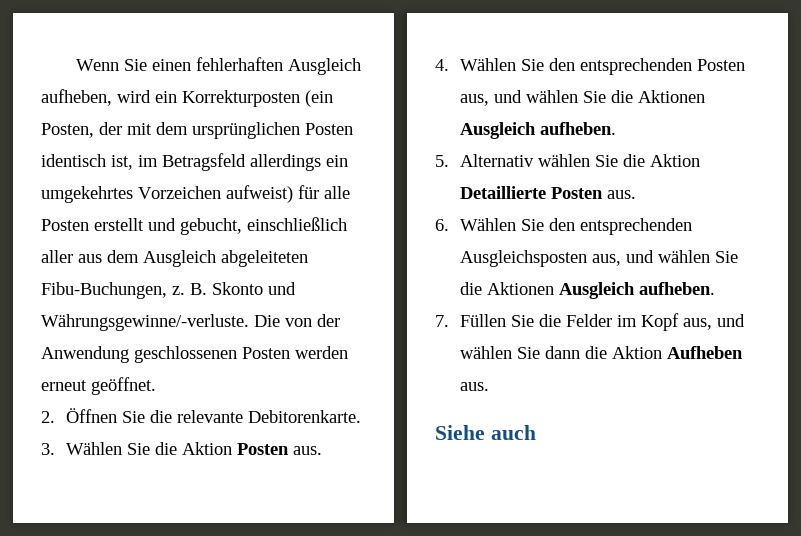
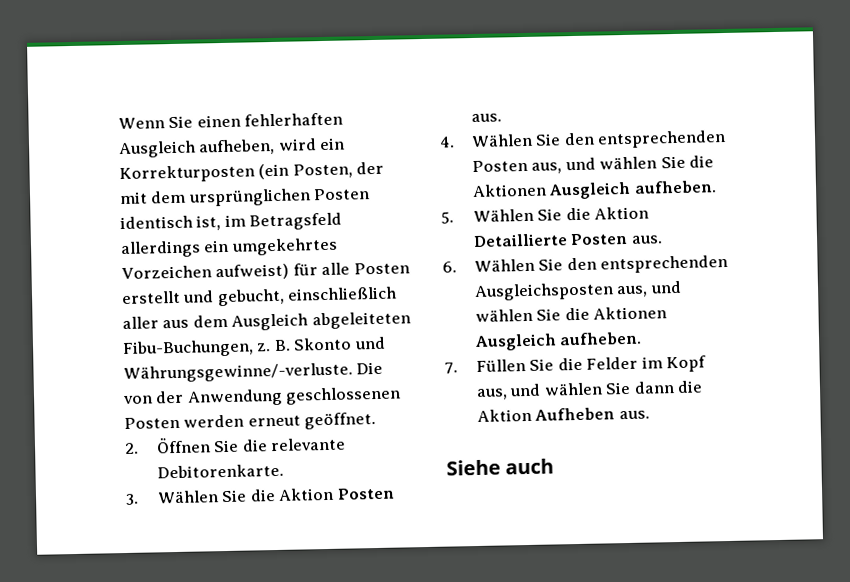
- 5. Alternativ wählen Sie die Aktion Detaillierte Posten aus.
+ 5. Wählen Sie die Aktion Detaillierte Posten aus.

